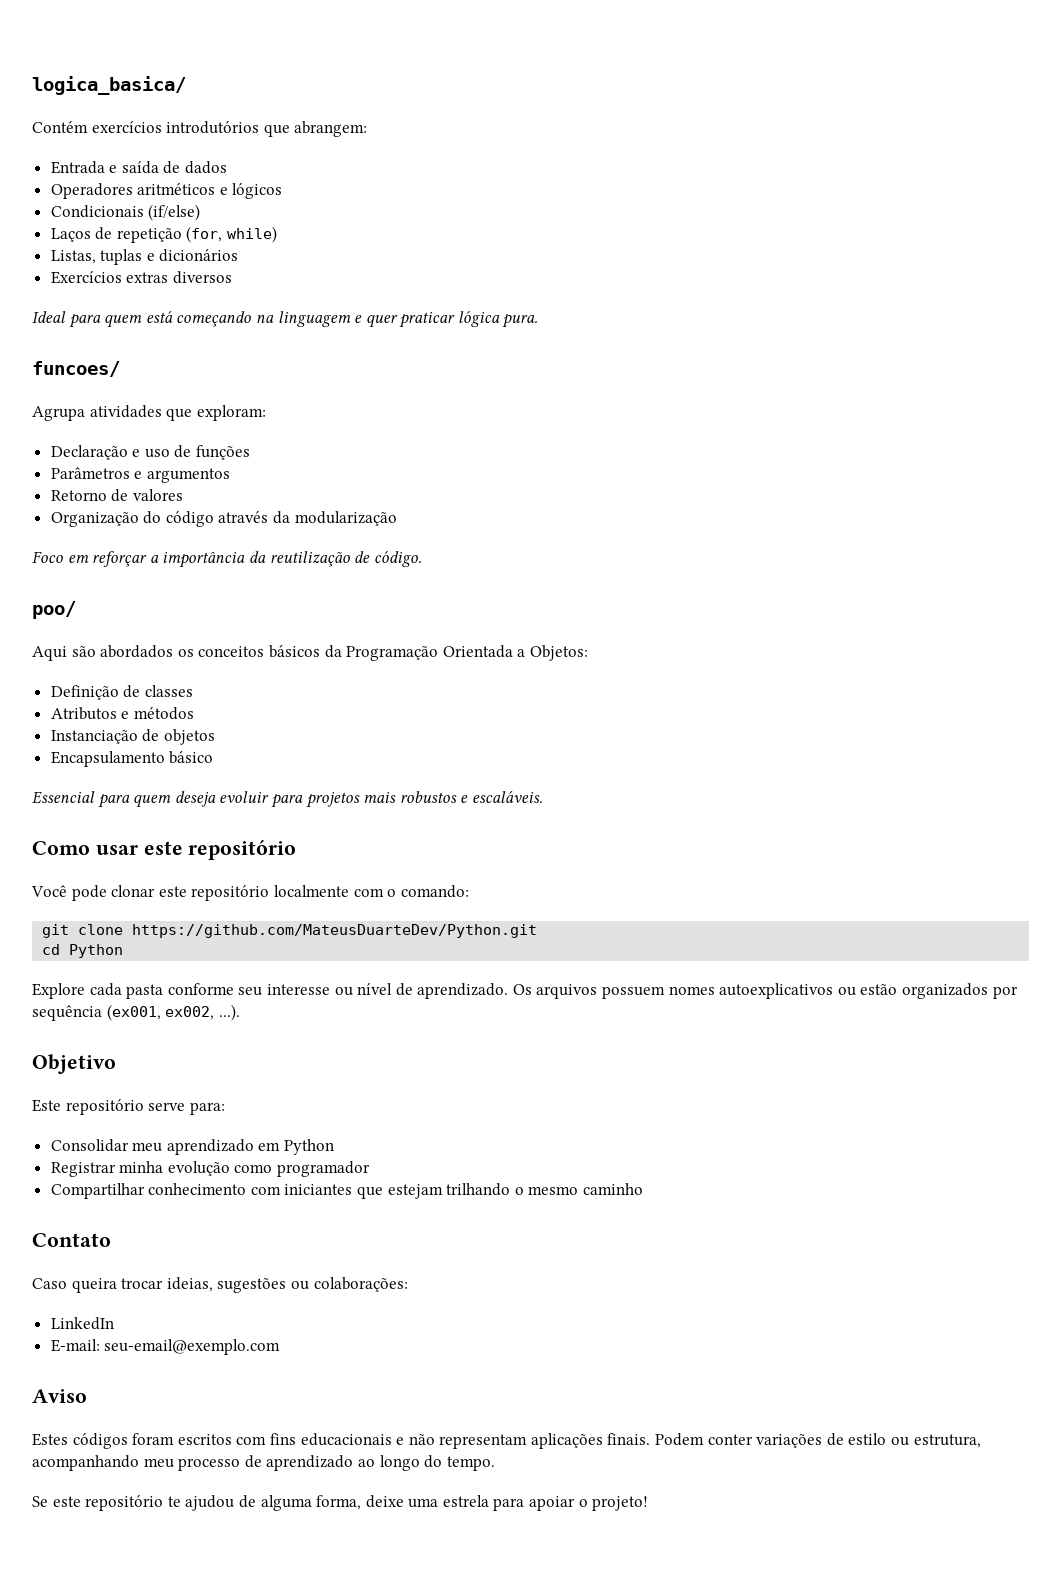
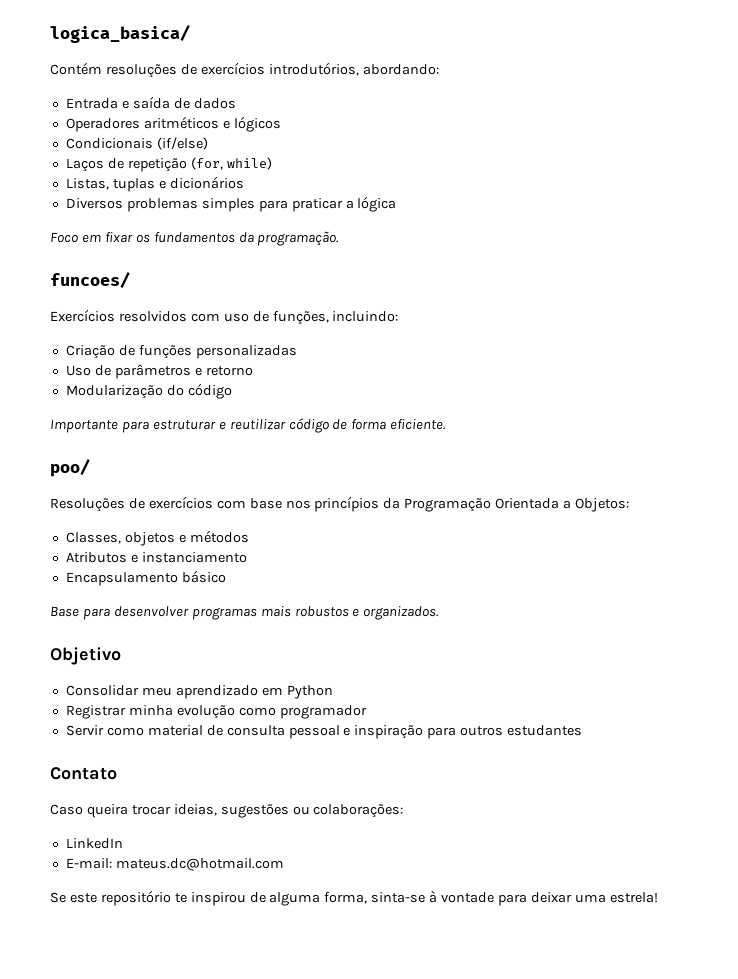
- Contém exercícios introdutórios que abrangem:
+ Contém resoluções de exercícios introdutórios, abordando:
- Exercícios extras diversos
- Ideal para quem está começando na linguagem e quer praticar lógica pura.
+ Diversos problemas simples para praticar a lógica
+ Foco em fixar os fundamentos da programação.
  funcoes/
- Agrupa atividades que exploram:
- Declaração e uso de funções
- Parâmetros e argumentos
- Retorno de valores
- Organização do código através da modularização
- Foco em reforçar a importância da reutilização de código.
+ Exercícios resolvidos com uso de funções, incluindo:
+ Criação de funções personalizadas
+ Uso de parâmetros e retorno
+ Modularização do código
+ Importante para estruturar e reutilizar código de forma eficiente.
  poo/
- Aqui são abordados os conceitos básicos da Programação Orientada a Objetos:
+ Resoluções de exercícios com base nos princípios da Programação Orientada a Objetos:
- Definição de classes
- Atributos e métodos
- Instanciação de objetos
+ Classes, objetos e métodos
+ Atributos e instanciamento
  Encapsulamento básico
- Essencial para quem deseja evoluir para projetos mais robustos e escaláveis.
- Como usar este repositório
- Você pode clonar este repositório localmente com o comando:
- git clone https://github.com/MateusDuarteDev/Python.git
- cd Python
- Explore cada pasta conforme seu interesse ou nível de aprendizado. Os arquivos possuem nomes autoexplicativos ou estão organizados por sequência (ex001, ex002, ...).
+ Base para desenvolver programas mais robustos e organizados.
  Objetivo
- Este repositório serve para:
- Compartilhar conhecimento com iniciantes que estejam trilhando o mesmo caminho
+ Servir como material de consulta pessoal e inspiração para outros estudantes
- E-mail: seu-email@exemplo.com
- Aviso
- Estes códigos foram escritos com fins educacionais e não representam aplicações finais. Podem conter variações de estilo ou estrutura, acompanhando meu processo de aprendizado ao longo do tempo.
+ E-mail: mateus.dc@hotmail.com
- Se este repositório te ajudou de alguma forma, deixe uma estrela para apoiar o projeto!
+ Se este repositório te inspirou de alguma forma, sinta-se à vontade para deixar uma estrela!

